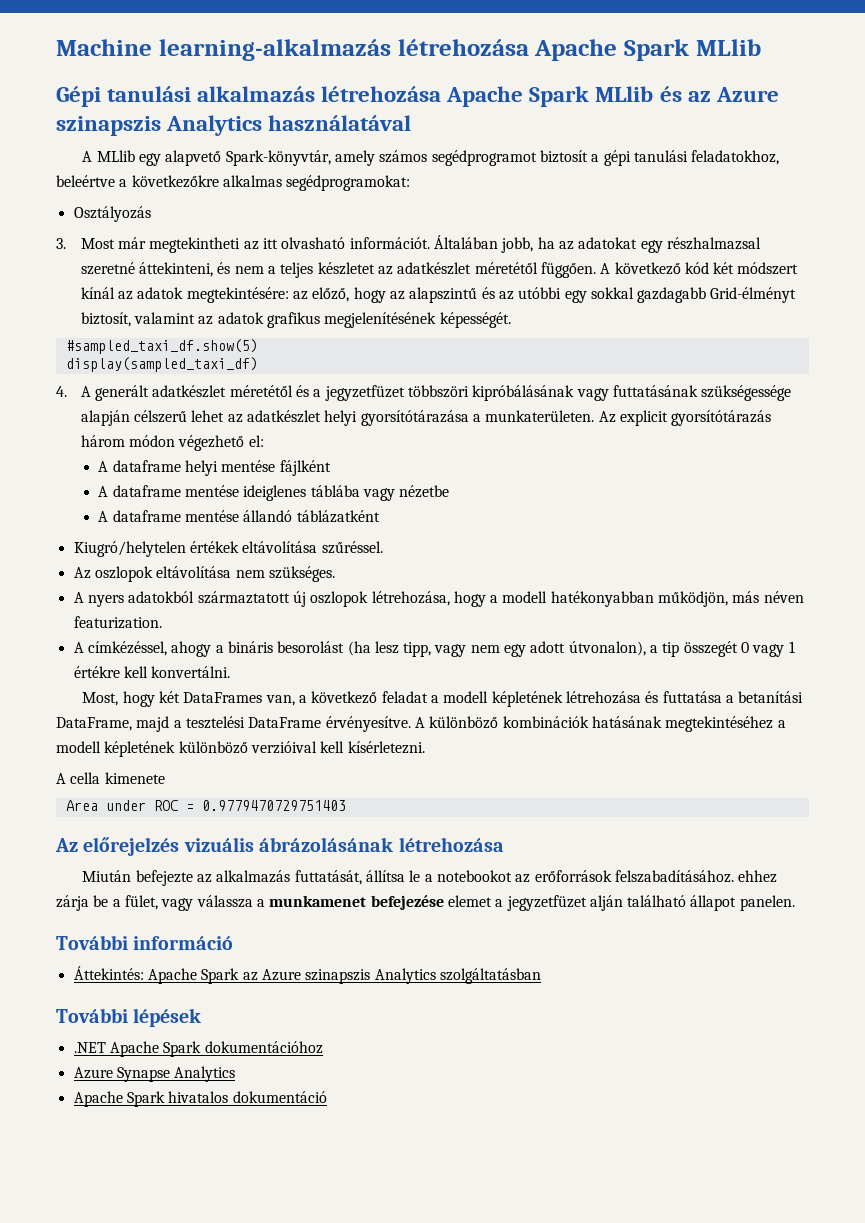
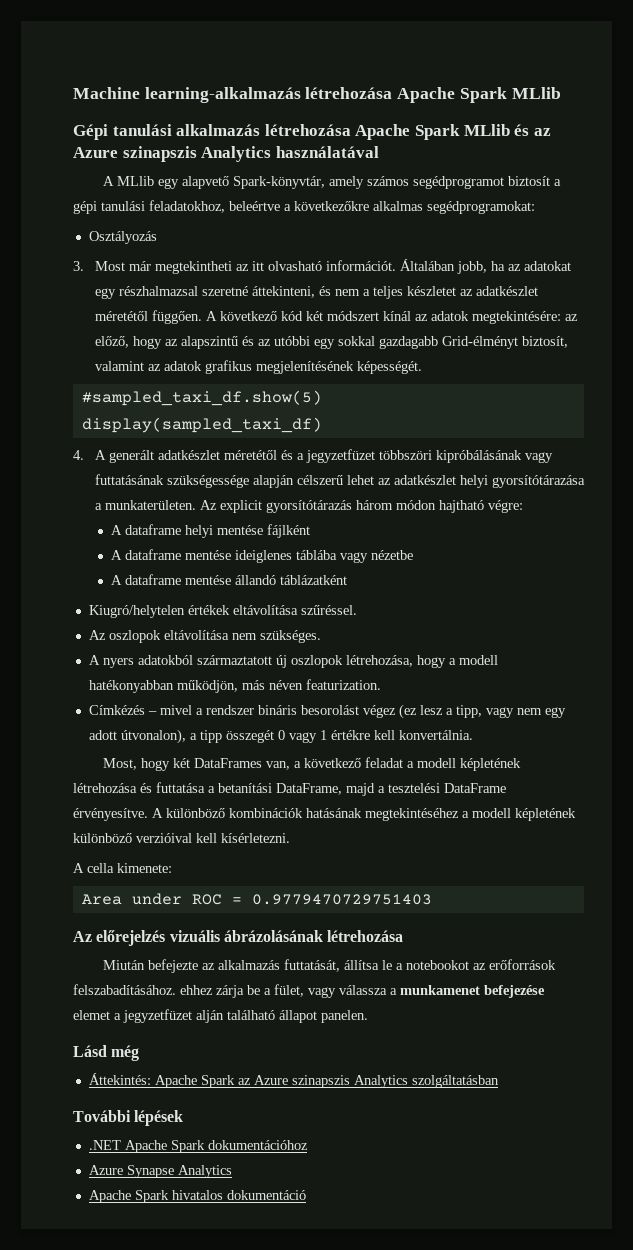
- Az explicit gyorsítótárazás három módon végezhető el:
+ Az explicit gyorsítótárazás három módon hajtható végre:
- A címkézéssel, ahogy a bináris besorolást (ha lesz tipp, vagy nem egy adott útvonalon), a tip összegét 0 vagy 1 értékre kell konvertálni.
+ Címkézés – mivel a rendszer bináris besorolást végez (ez lesz a tipp, vagy nem egy adott útvonalon), a tipp összegét 0 vagy 1 értékre kell konvertálnia.
- A cella kimenete
+ A cella kimenete:
- További információ
+ Lásd még

